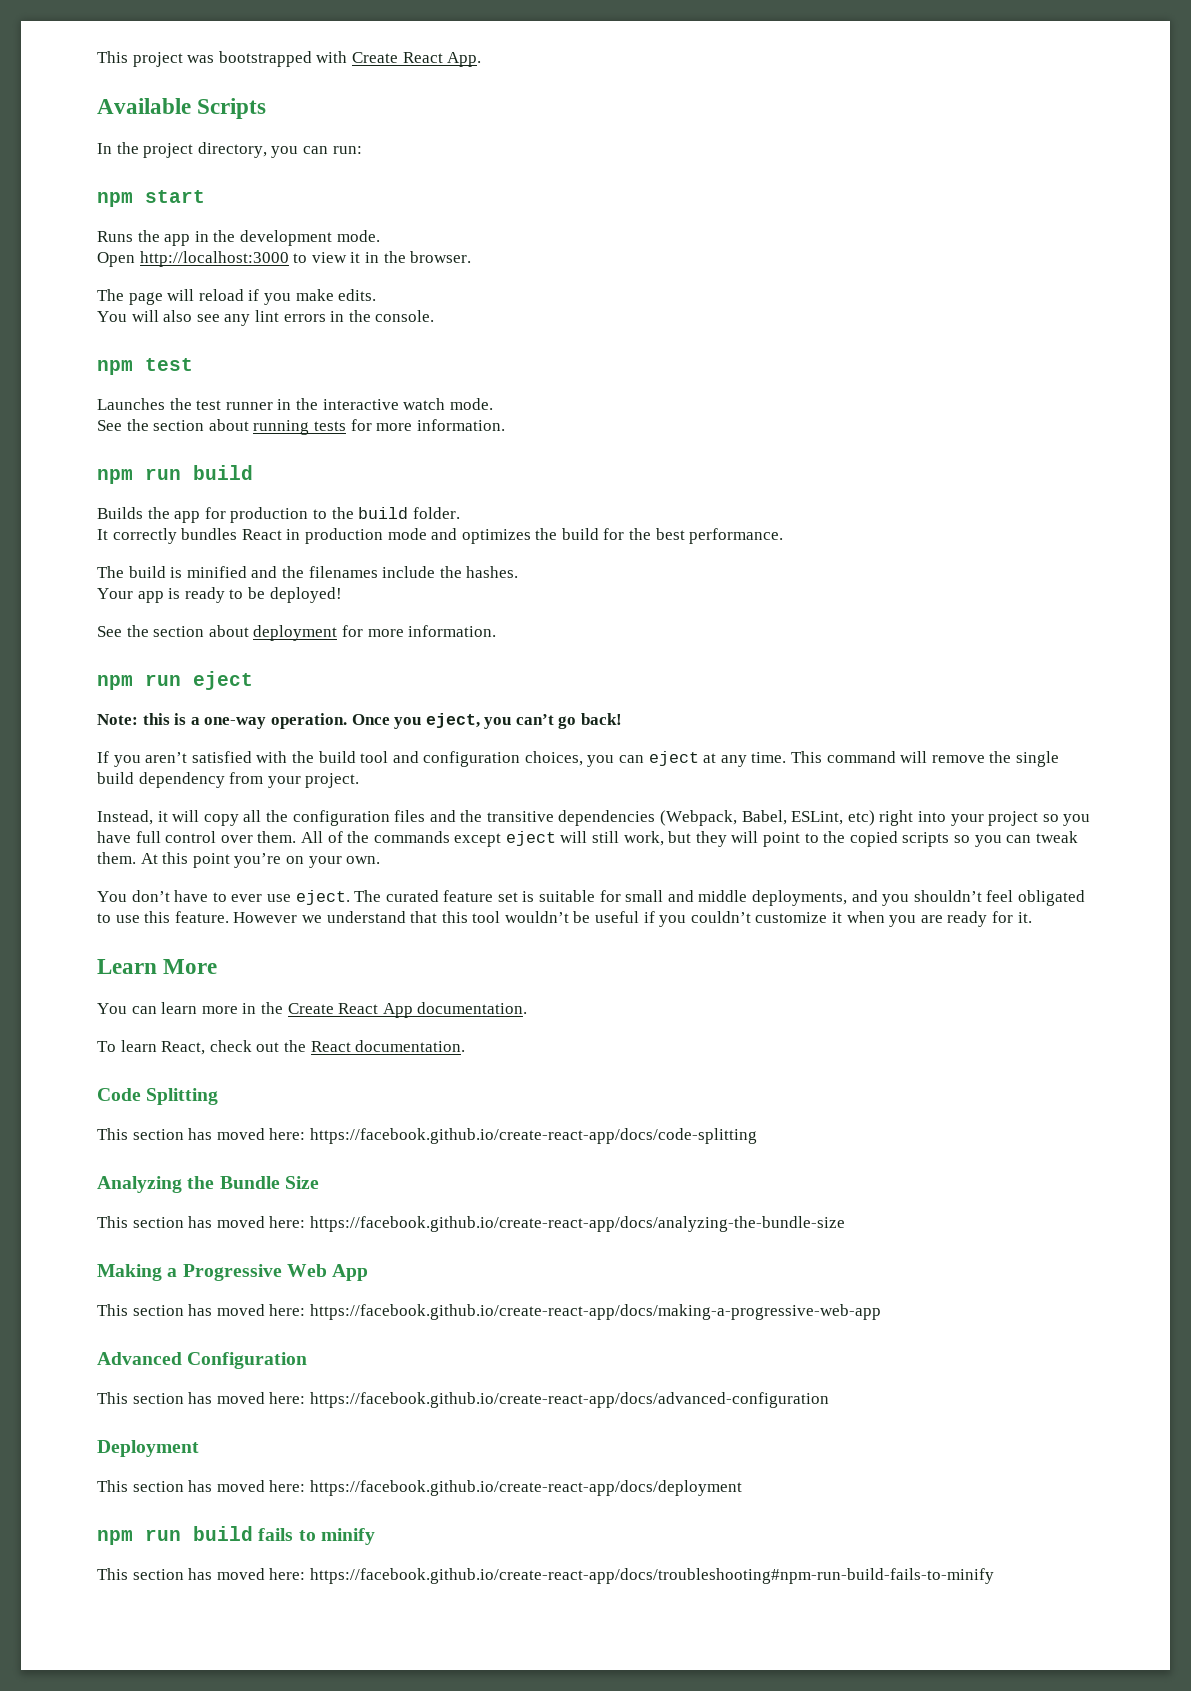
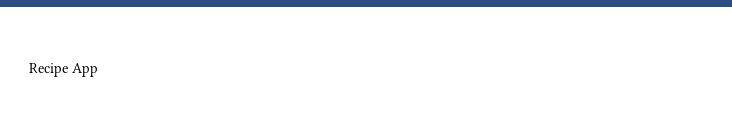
- This project was bootstrapped with Create React App.
- Available Scripts
- In the project directory, you can run:
- npm start
- Runs the app in the development mode.
- Open http://localhost:3000 to view it in the browser.
- The page will reload if you make edits.
- You will also see any lint errors in the console.
- npm test
- Launches the test runner in the interactive watch mode.
- See the section about running tests for more information.
- npm run build
- Builds the app for production to the build folder.
- It correctly bundles React in production mode and optimizes the build for the best performance.
- The build is minified and the filenames include the hashes.
- Your app is ready to be deployed!
- See the section about deployment for more information.
- npm run eject
- Note: this is a one-way operation. Once you eject, you can’t go back!
- If you aren’t satisfied with the build tool and configuration choices, you can eject at any time. This command will remove the single build dependency from your project.
- Instead, it will copy all the configuration files and the transitive dependencies (Webpack, Babel, ESLint, etc) right into your project so you have full control over them. All of the commands except eject will still work, but they will point to the copied scripts so you can tweak them. At this point you’re on your own.
- You don’t have to ever use eject. The curated feature set is suitable for small and middle deployments, and you shouldn’t feel obligated to use this feature. However we understand that this tool wouldn’t be useful if you couldn’t customize it when you are ready for it.
- Learn More
- You can learn more in the Create React App documentation.
- To learn React, check out the React documentation.
- Code Splitting
- This section has moved here: https://facebook.github.io/create-react-app/docs/code-splitting
- Analyzing the Bundle Size
- This section has moved here: https://facebook.github.io/create-react-app/docs/analyzing-the-bundle-size
- Making a Progressive Web App
- This section has moved here: https://facebook.github.io/create-react-app/docs/making-a-progressive-web-app
- Advanced Configuration
- This section has moved here: https://facebook.github.io/create-react-app/docs/advanced-configuration
- Deployment
- This section has moved here: https://facebook.github.io/create-react-app/docs/deployment
- npm run build fails to minify
- This section has moved here: https://facebook.github.io/create-react-app/docs/troubleshooting#npm-run-build-fails-to-minify
+ Recipe App

